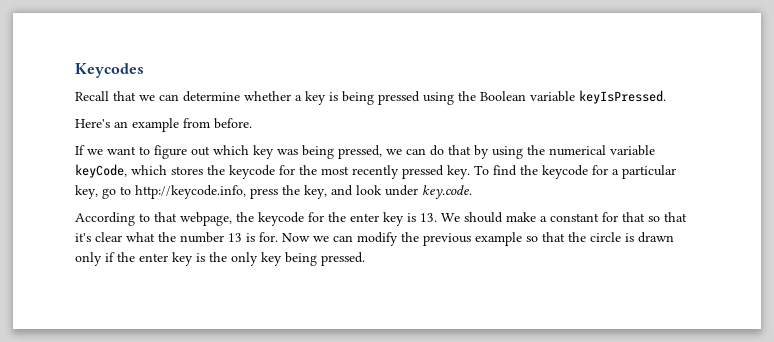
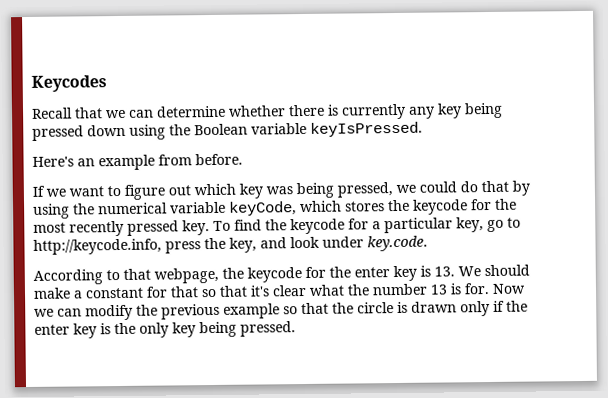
- Recall that we can determine whether a key is being pressed using the Boolean variable keyIsPressed.
+ Recall that we can determine whether there is currently any key being pressed down using the Boolean variable keyIsPressed.
- If we want to figure out which key was being pressed, we can do that by using the numerical variable keyCode, which stores the keycode for the most recently pressed key.
+ If we want to figure out which key was being pressed, we could do that by using the numerical variable keyCode, which stores the keycode for the most recently pressed key.

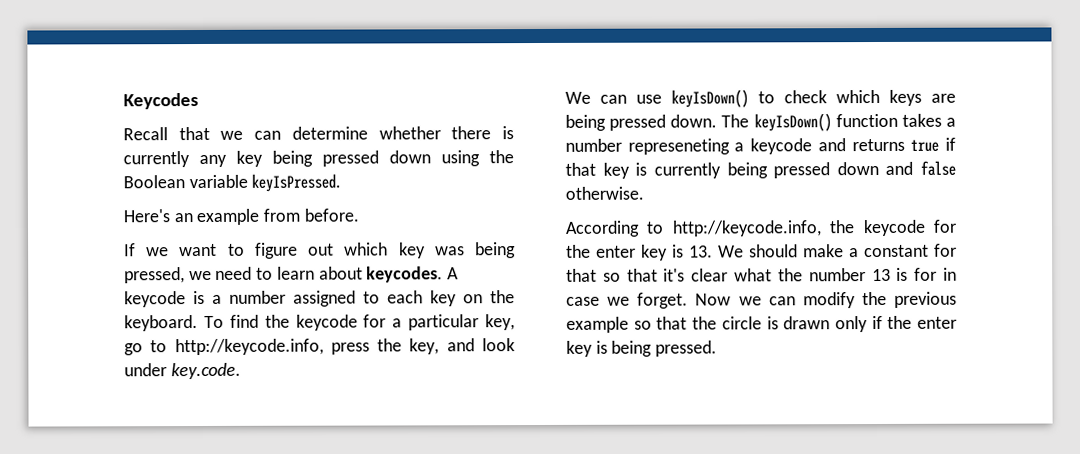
- If we want to figure out which key was being pressed, we could do that by using the numerical variable keyCode, which stores the keycode for the most recently pressed key.
+ If we want to figure out which key was being pressed, we need to learn about keycodes. A keycode is a number assigned to each key on the keyboard.
+ We can use keyIsDown() to check which keys are being pressed down. The keyIsDown() function takes a number represeneting a keycode and returns true if that key is currently being pressed down and false otherwise.
- According to that webpage, the keycode for the enter key is 13. We should make a constant for that so that it's clear what the number 13 is for.
+ According to http://keycode.info, the keycode for the enter key is 13. We should make a constant for that so that it's clear what the number 13 is for in case we forget.
- Now we can modify the previous example so that the circle is drawn only if the enter key is the only key being pressed.
+ Now we can modify the previous example so that the circle is drawn only if the enter key is being pressed.

